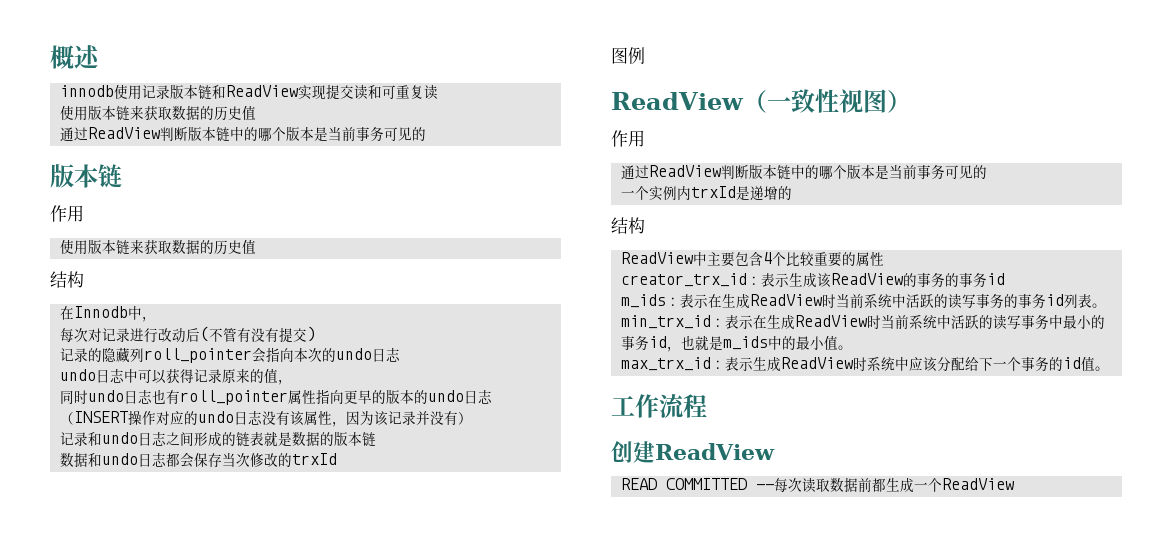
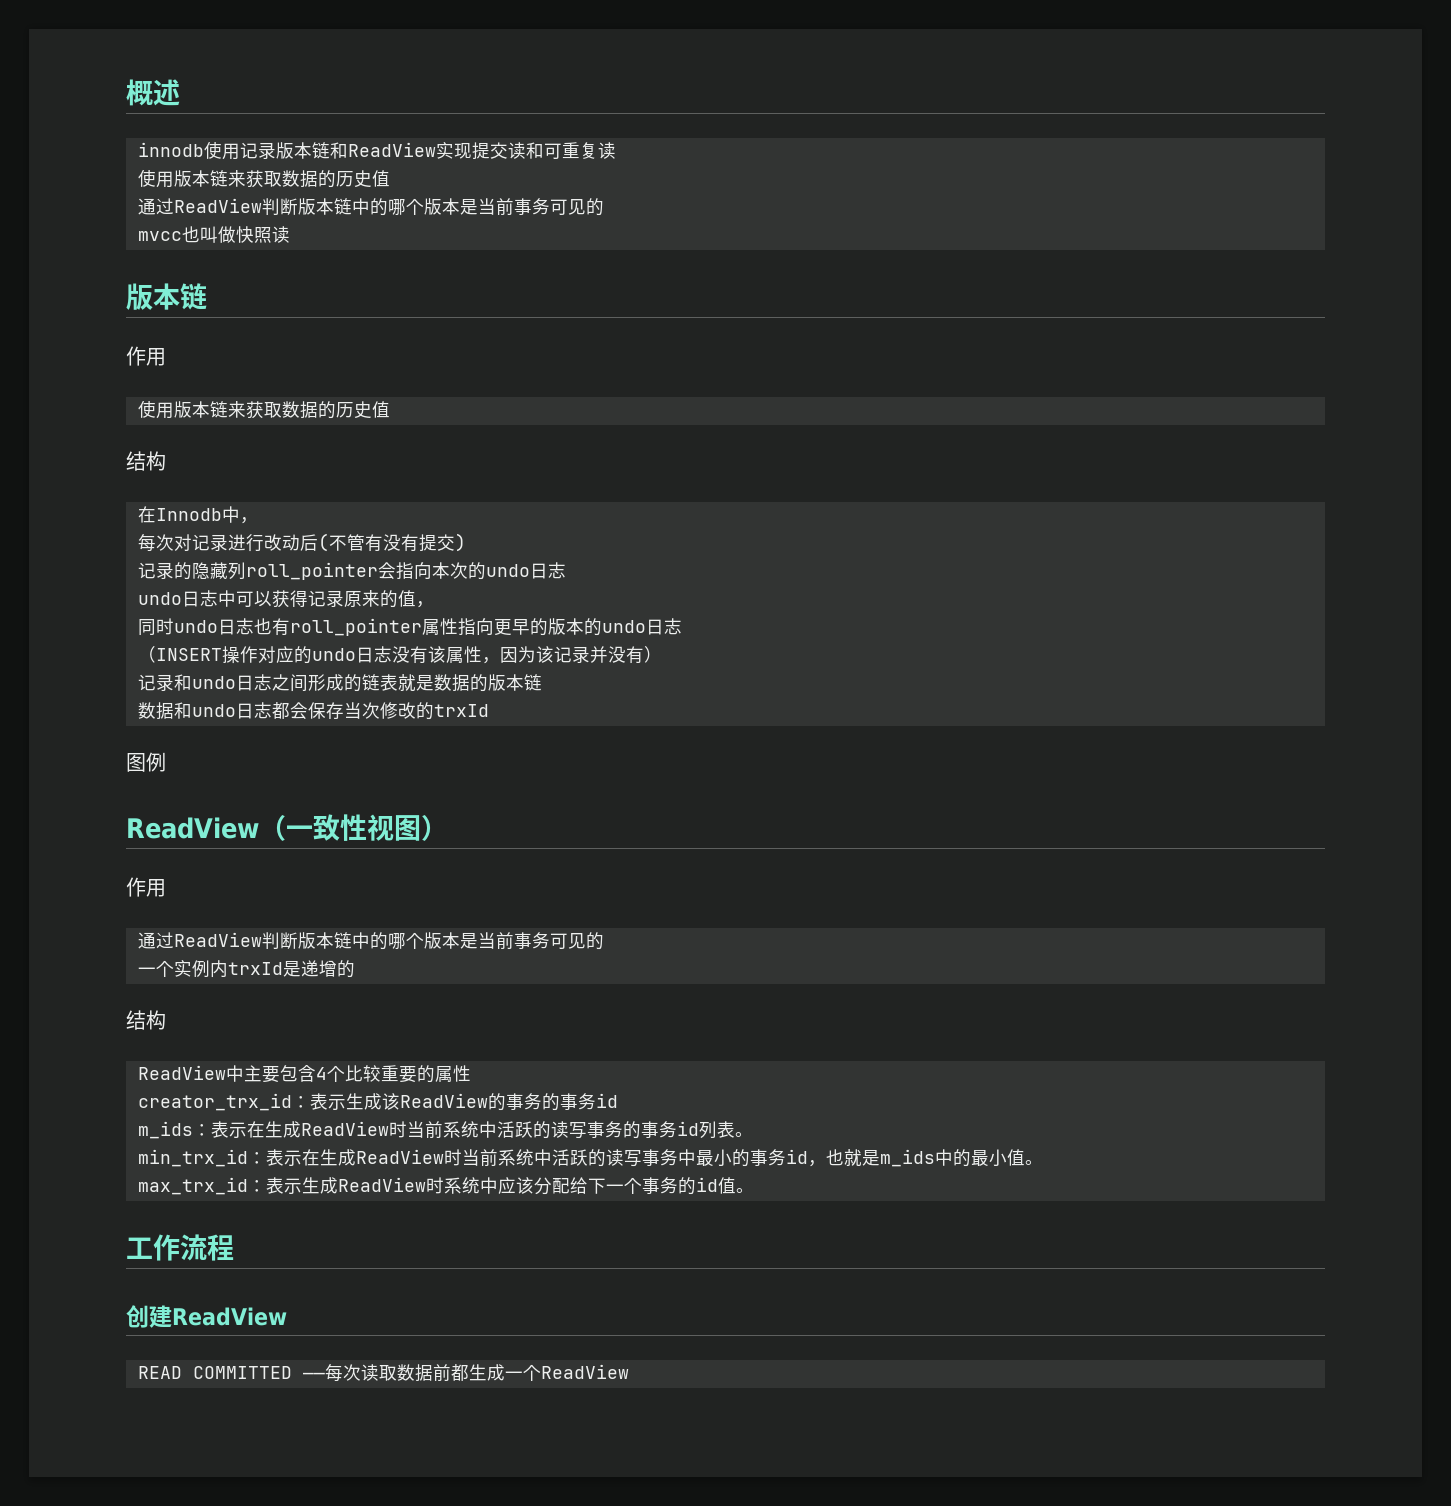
+ mvcc也叫做快照读

